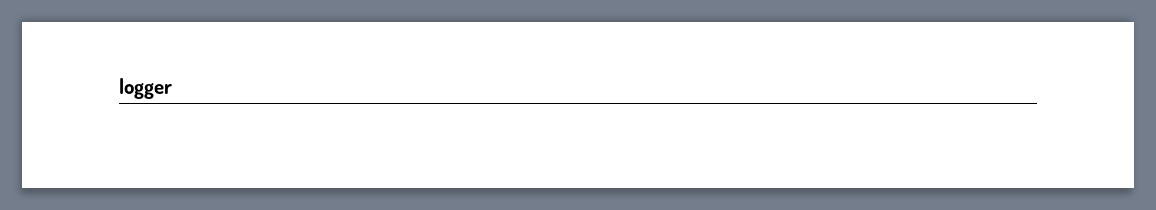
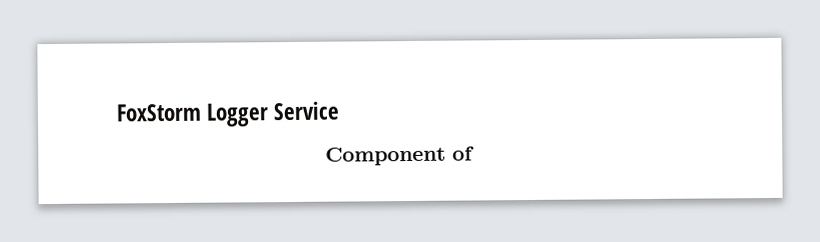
- logger
+ FoxStorm Logger Service
+ Component of

